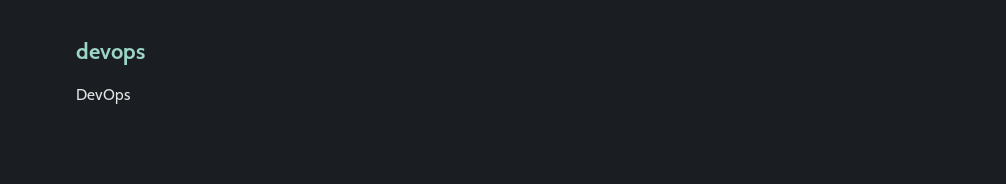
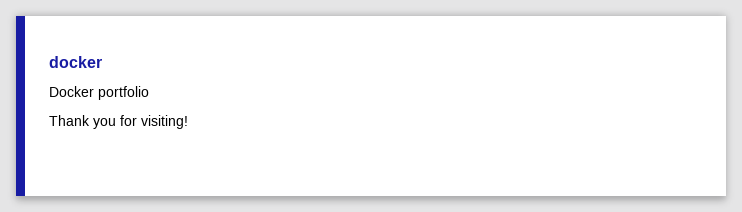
- devops
- DevOps
+ docker
+ Docker portfolio
+ Thank you for visiting!

